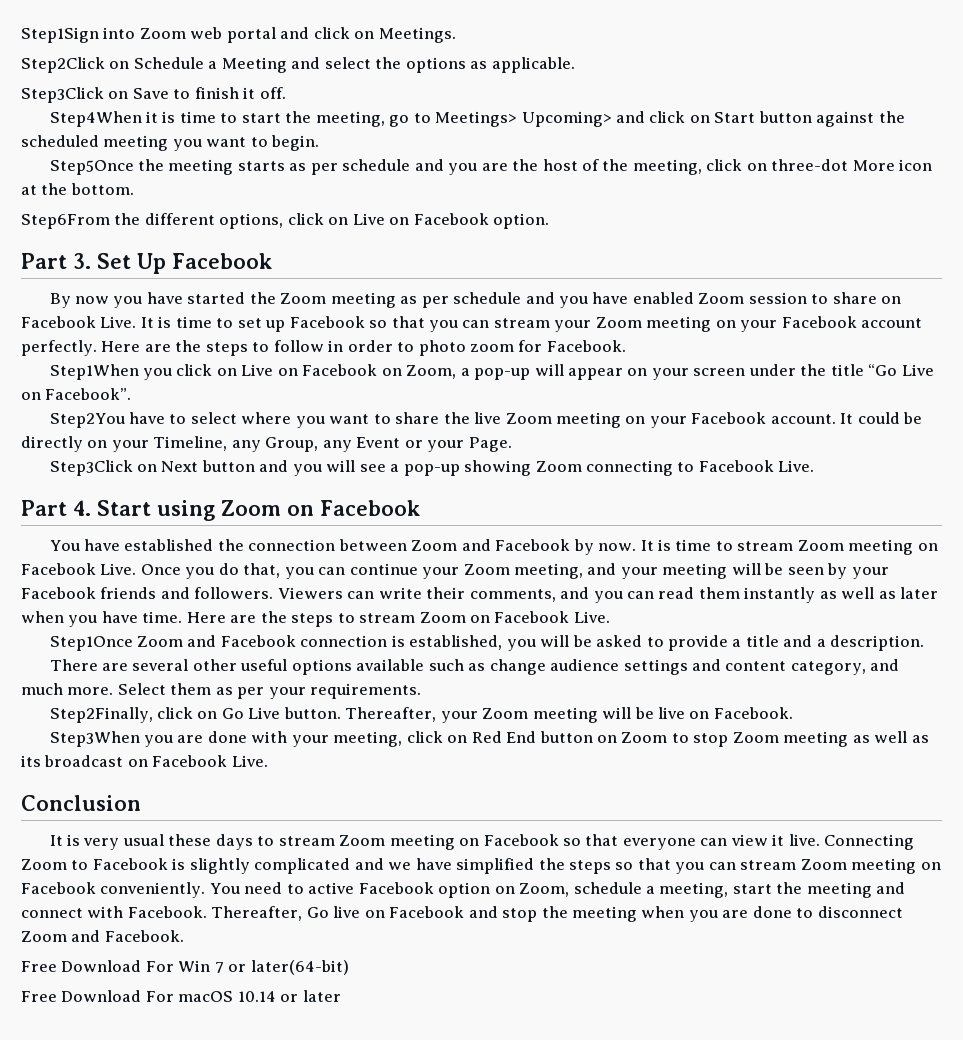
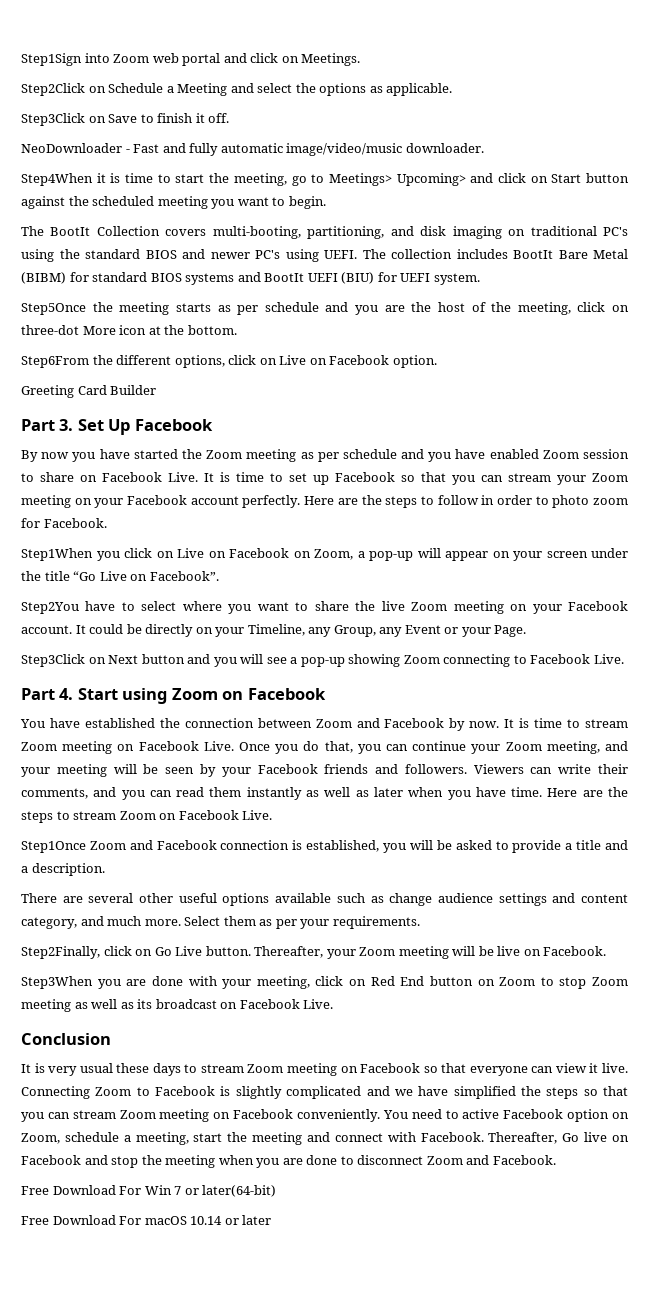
+ NeoDownloader - Fast and fully automatic image/video/music downloader.
+ The BootIt Collection covers multi-booting, partitioning, and disk imaging on traditional PC's using the standard BIOS and newer PC's using UEFI. The collection includes BootIt Bare Metal (BIBM) for standard BIOS systems and BootIt UEFI (BIU) for UEFI system.
+ Greeting Card Builder

